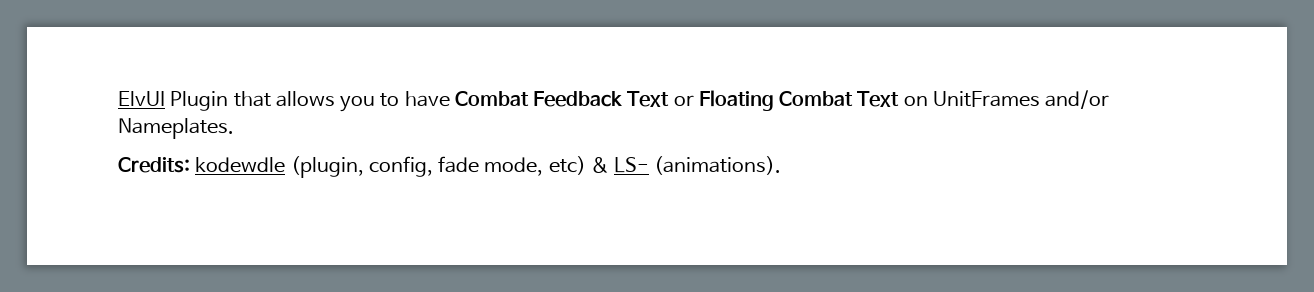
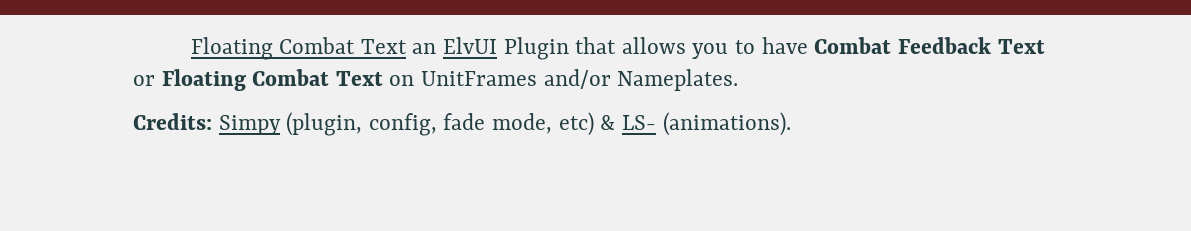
- ElvUI Plugin that allows you to have Combat Feedback Text or Floating Combat Text on UnitFrames and/or Nameplates.
+ Floating Combat Text an ElvUI Plugin that allows you to have Combat Feedback Text or Floating Combat Text on UnitFrames and/or Nameplates.
- Credits: kodewdle (plugin, config, fade mode, etc) & LS- (animations).
+ Credits: Simpy (plugin, config, fade mode, etc) & LS- (animations).

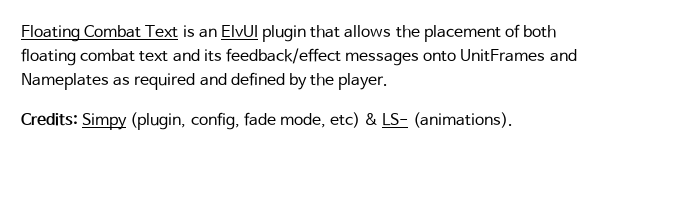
- Floating Combat Text an ElvUI Plugin that allows you to have Combat Feedback Text or Floating Combat Text on UnitFrames and/or Nameplates.
+ Floating Combat Text is an ElvUI plugin that allows the placement of both floating combat text and its feedback/effect messages onto UnitFrames and Nameplates as required and defined by the player.

